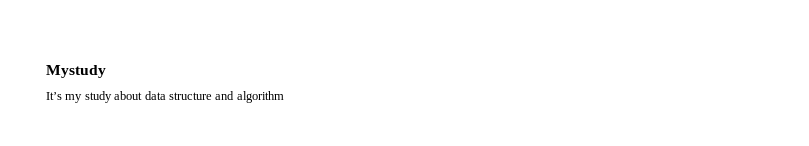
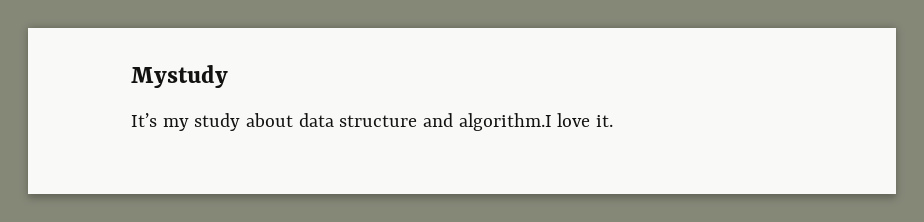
- It’s my study about data structure and algorithm
+ It’s my study about data structure and algorithm.I love it.

